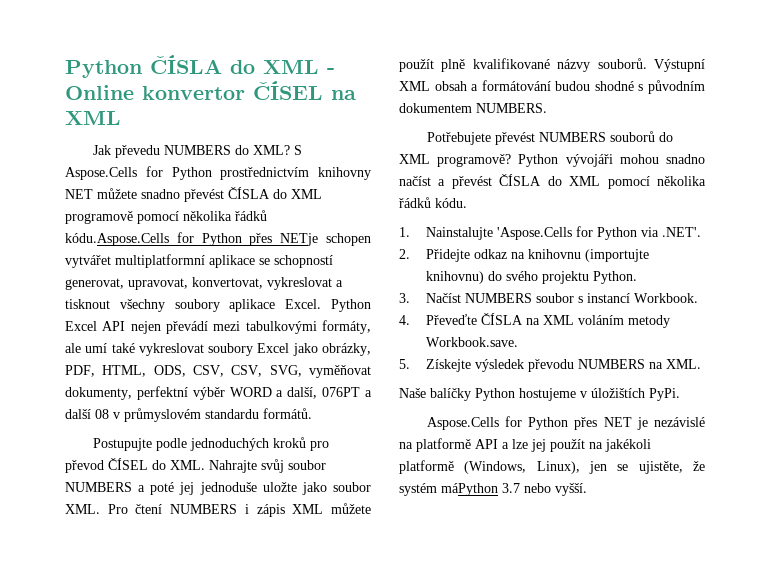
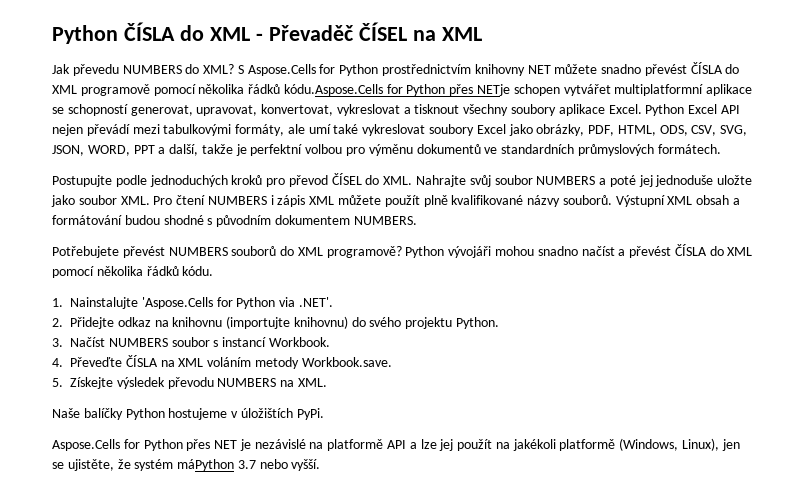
- Python ČÍSLA do XML - Online konvertor ČÍSEL na XML
+ Python ČÍSLA do XML - Převaděč ČÍSEL na XML
- Python Excel API nejen převádí mezi tabulkovými formáty, ale umí také vykreslovat soubory Excel jako obrázky, PDF, HTML, ODS, CSV, CSV, SVG, vyměňovat dokumenty, perfektní výběr WORD a další, 076PT a další 08 v průmyslovém standardu formátů.
+ Python Excel API nejen převádí mezi tabulkovými formáty, ale umí také vykreslovat soubory Excel jako obrázky, PDF, HTML, ODS, CSV, SVG, JSON, WORD, PPT a další, takže je perfektní volbou pro výměnu dokumentů ve standardních průmyslových formátech.

